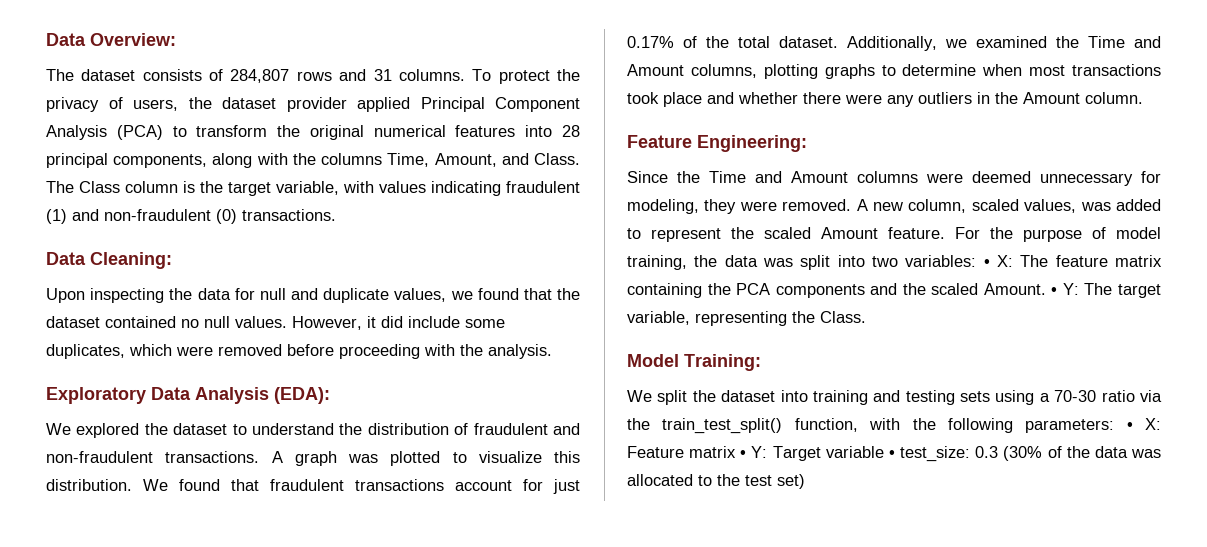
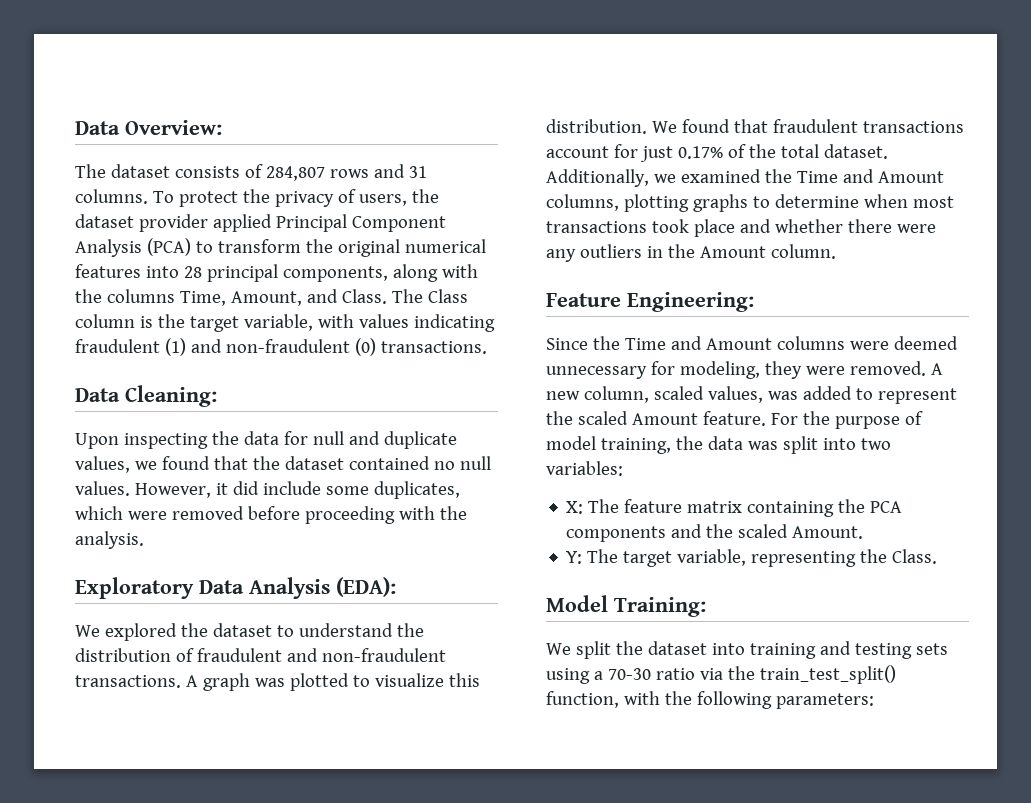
- For the purpose of model training, the data was split into two variables: • X: The feature matrix containing the PCA components and the scaled Amount. • Y: The target variable, representing the Class.
+ For the purpose of model training, the data was split into two variables:
+ X: The feature matrix containing the PCA components and the scaled Amount.
+ Y: The target variable, representing the Class.
- We split the dataset into training and testing sets using a 70-30 ratio via the train_test_split() function, with the following parameters: • X: Feature matrix • Y: Target variable • test_size: 0.3 (30% of the data was allocated to the test set)
+ We split the dataset into training and testing sets using a 70-30 ratio via the train_test_split() function, with the following parameters:

